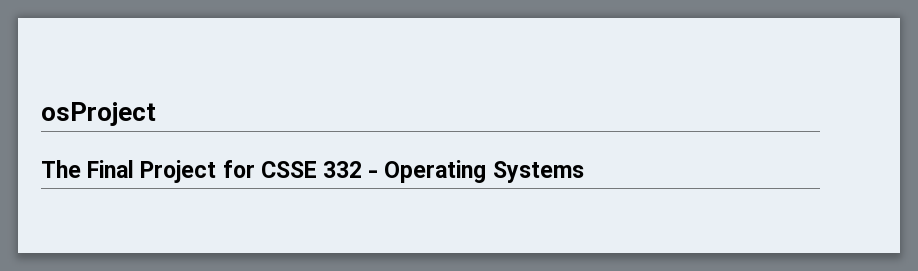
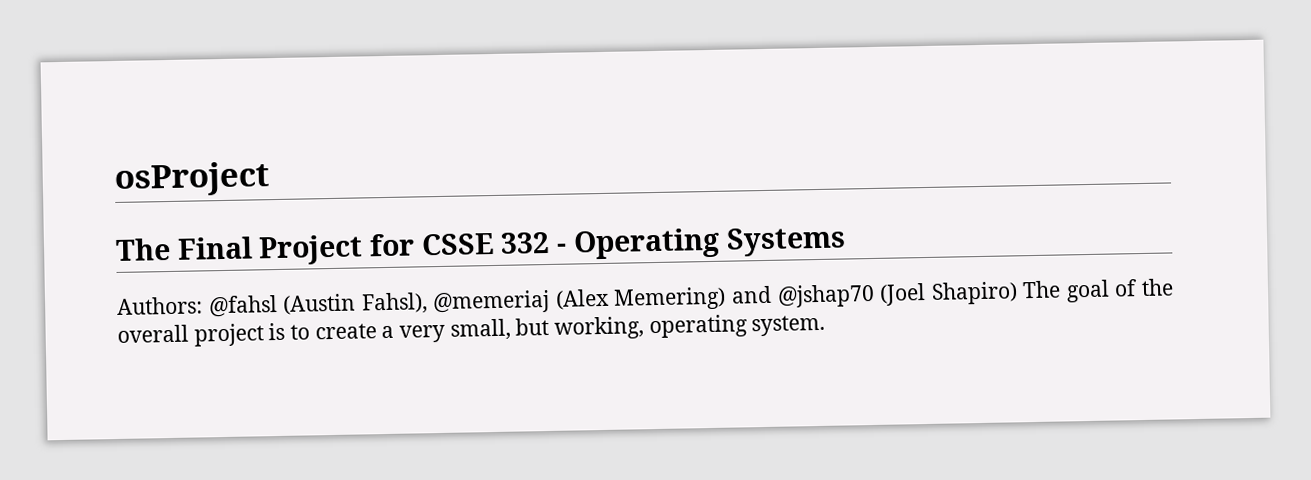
+ Authors: @fahsl (Austin Fahsl), @memeriaj (Alex Memering) and @jshap70 (Joel Shapiro) The goal of the overall project is to create a very small, but working, operating system.

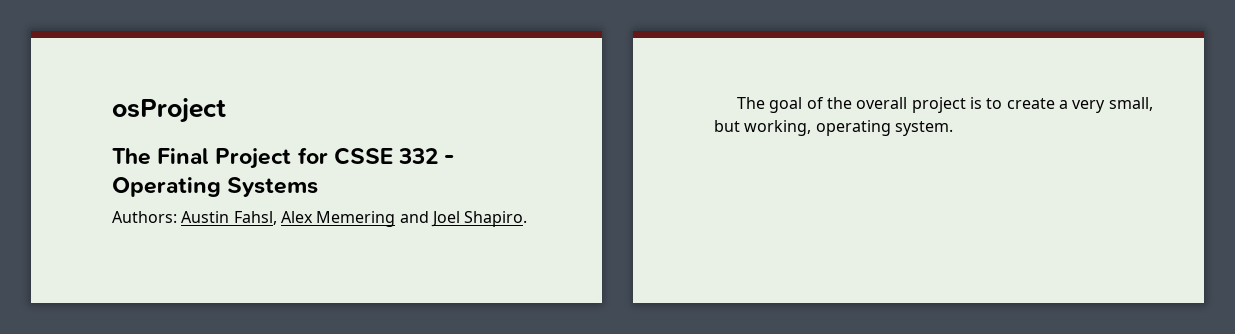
- Authors: @fahsl (Austin Fahsl), @memeriaj (Alex Memering) and @jshap70 (Joel Shapiro) The goal of the overall project is to create a very small, but working, operating system.
+ Authors: Austin Fahsl, Alex Memering and Joel Shapiro.
+ The goal of the overall project is to create a very small, but working, operating system.

